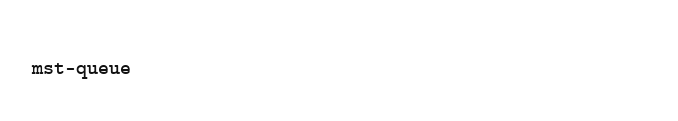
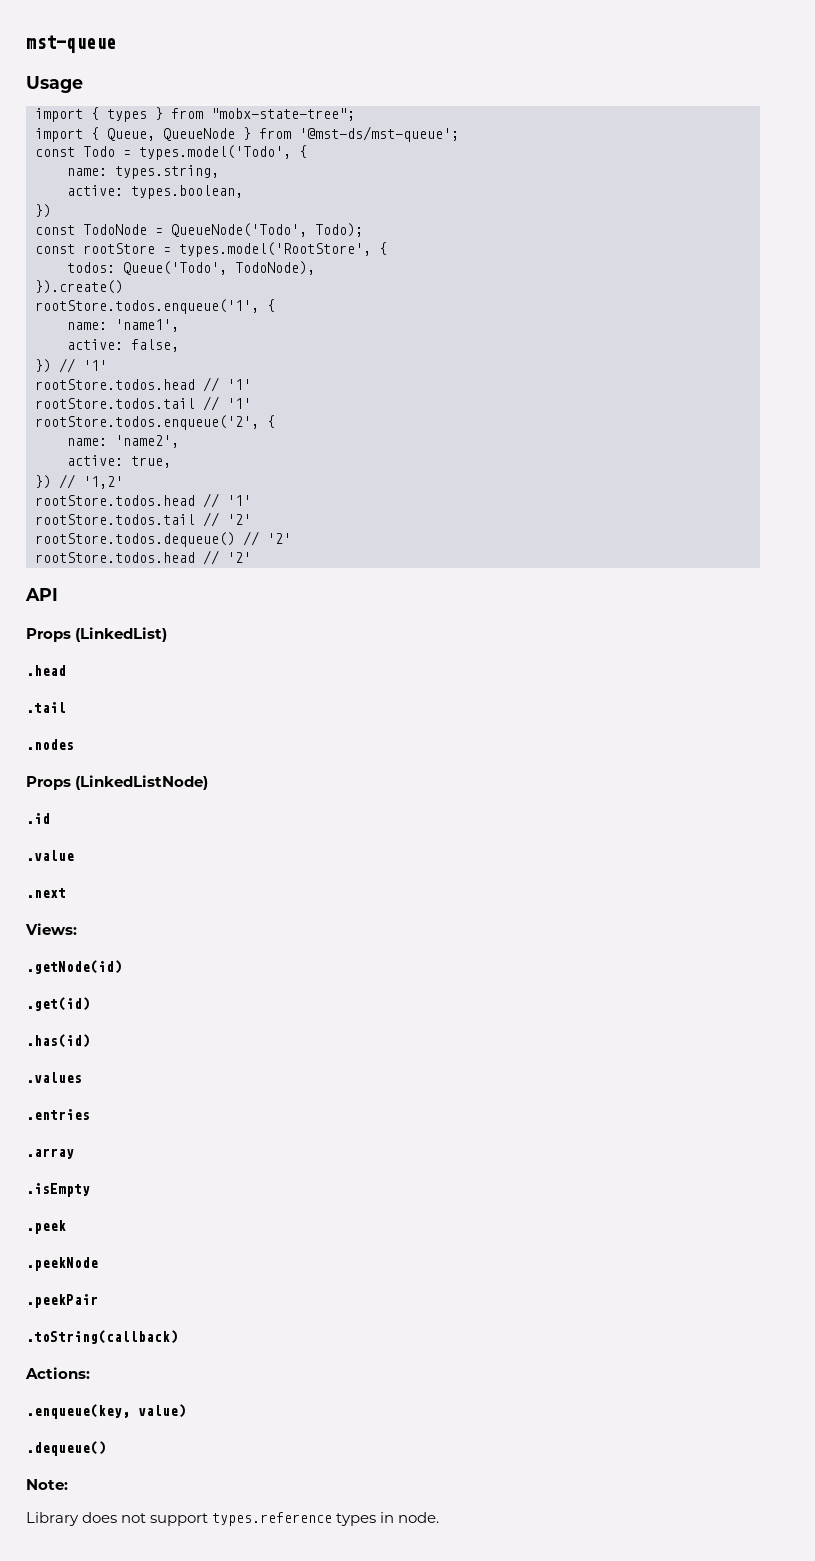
+ Usage
+ import { types } from "mobx-state-tree";
+ import { Queue, QueueNode } from '@mst-ds/mst-queue';
+ const Todo = types.model('Todo', {
+ name: types.string,
+ active: types.boolean,
+ })
+ const TodoNode = QueueNode('Todo', Todo);
+ const rootStore = types.model('RootStore', {
+ todos: Queue('Todo', TodoNode),
+ }).create()
+ rootStore.todos.enqueue('1', {
+ name: 'name1',
+ active: false,
+ }) // '1'
+ rootStore.todos.head // '1'
+ rootStore.todos.tail // '1'
+ rootStore.todos.enqueue('2', {
+ name: 'name2',
+ active: true,
+ }) // '1,2'
+ rootStore.todos.head // '1'
+ rootStore.todos.tail // '2'
+ rootStore.todos.dequeue() // '2'
+ rootStore.todos.head // '2'
+ API
+ Props (LinkedList)
+ .head
+ .tail
+ .nodes
+ Props (LinkedListNode)
+ .id
+ .value
+ .next
+ Views:
+ .getNode(id)
+ .get(id)
+ .has(id)
+ .values
+ .entries
+ .array
+ .isEmpty
+ .peek
+ .peekNode
+ .peekPair
+ .toString(callback)
+ Actions:
+ .enqueue(key, value)
+ .dequeue()
+ Note:
+ Library does not support types.reference types in node.

